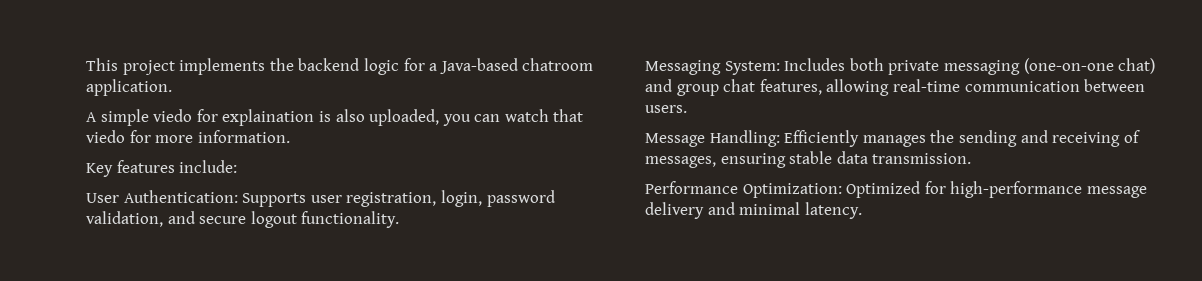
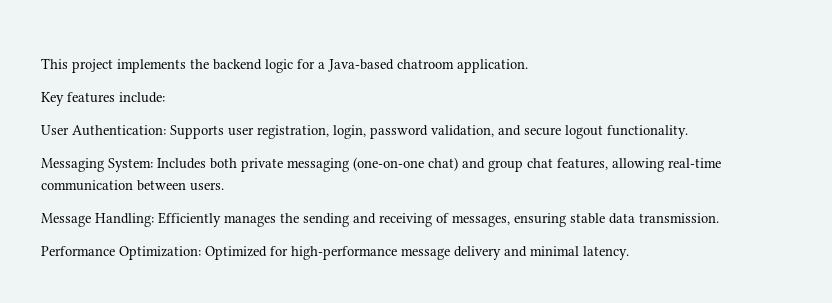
- A simple viedo for explaination is also uploaded, you can watch that viedo for more information.

